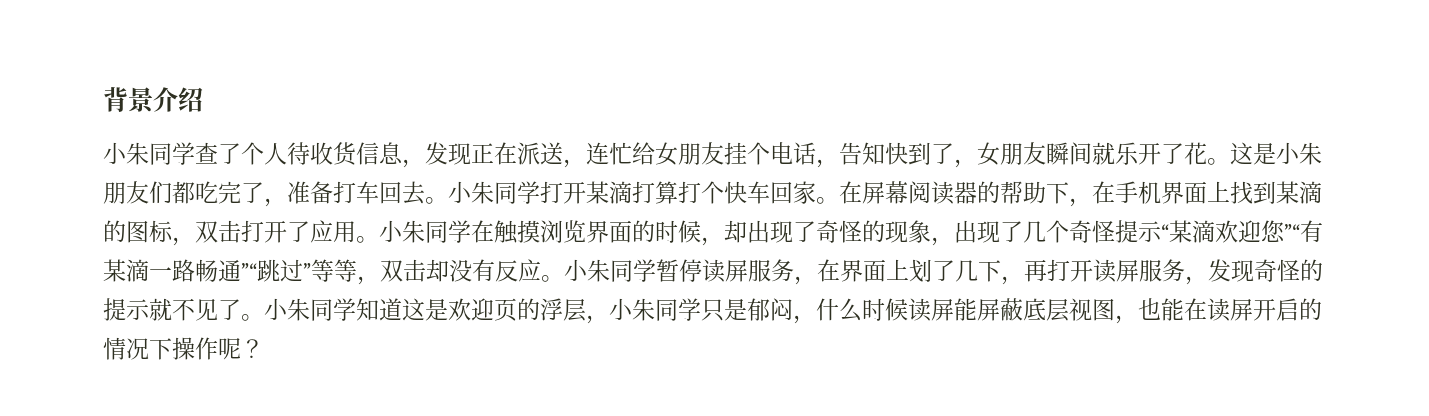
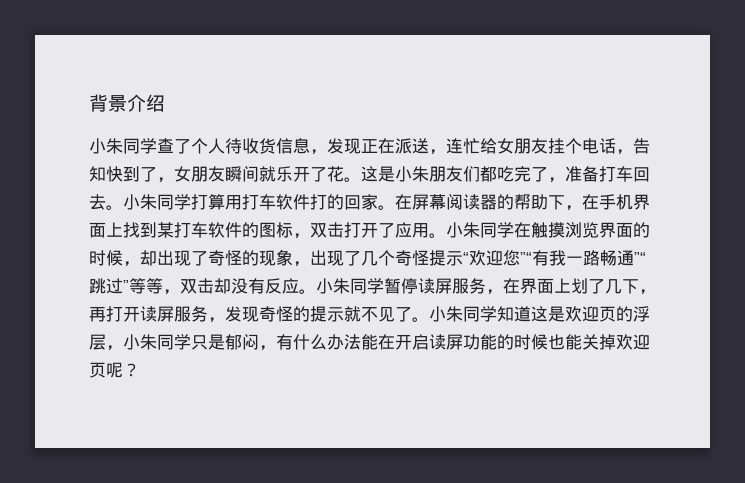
- 小朱同学打开某滴打算打个快车回家。
+ 小朱同学打算用打车软件打的回家。
- 在屏幕阅读器的帮助下，在手机界面上找到某滴的图标，双击打开了应用。
+ 在屏幕阅读器的帮助下，在手机界面上找到某打车软件的图标，双击打开了应用。
- 小朱同学在触摸浏览界面的时候，却出现了奇怪的现象，出现了几个奇怪提示“某滴欢迎您”“有某滴一路畅通”“跳过”等等，双击却没有反应。
+ 小朱同学在触摸浏览界面的时候，却出现了奇怪的现象，出现了几个奇怪提示“欢迎您”“有我一路畅通”“跳过”等等，双击却没有反应。
- 小朱同学知道这是欢迎页的浮层，小朱同学只是郁闷，什么时候读屏能屏蔽底层视图，也能在读屏开启的情况下操作呢？
+ 小朱同学知道这是欢迎页的浮层，小朱同学只是郁闷，有什么办法能在开启读屏功能的时候也能关掉欢迎页呢？

